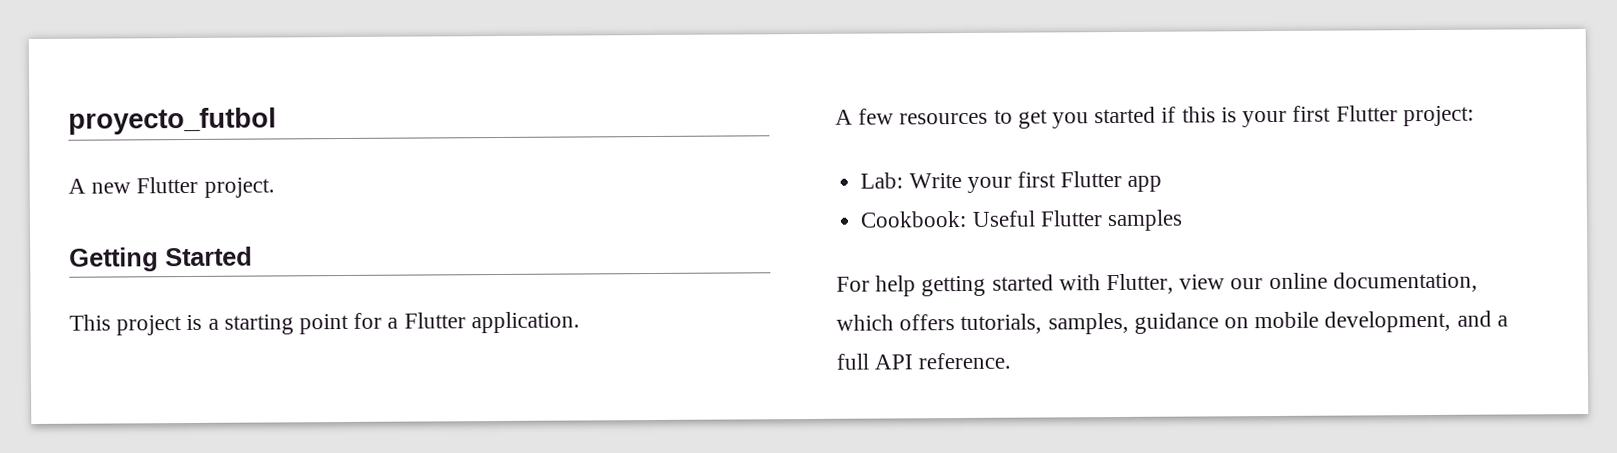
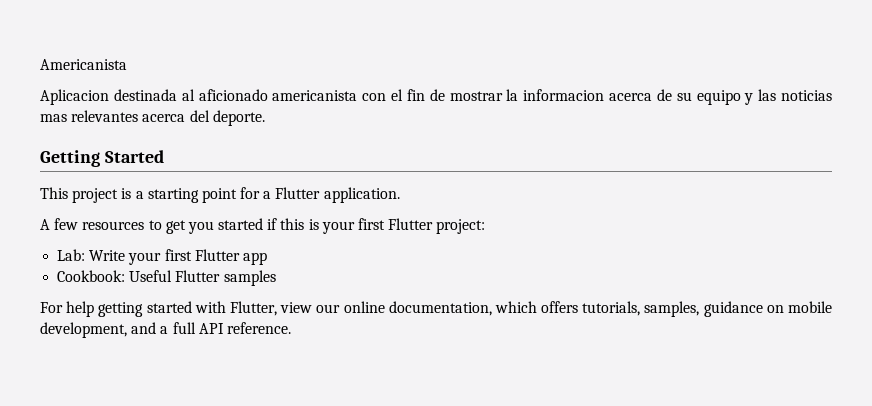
- proyecto_futbol
- A new Flutter project.
+ Americanista
+ Aplicacion destinada al aficionado americanista con el fin de mostrar la informacion acerca de su equipo y las noticias mas relevantes acerca del deporte.

